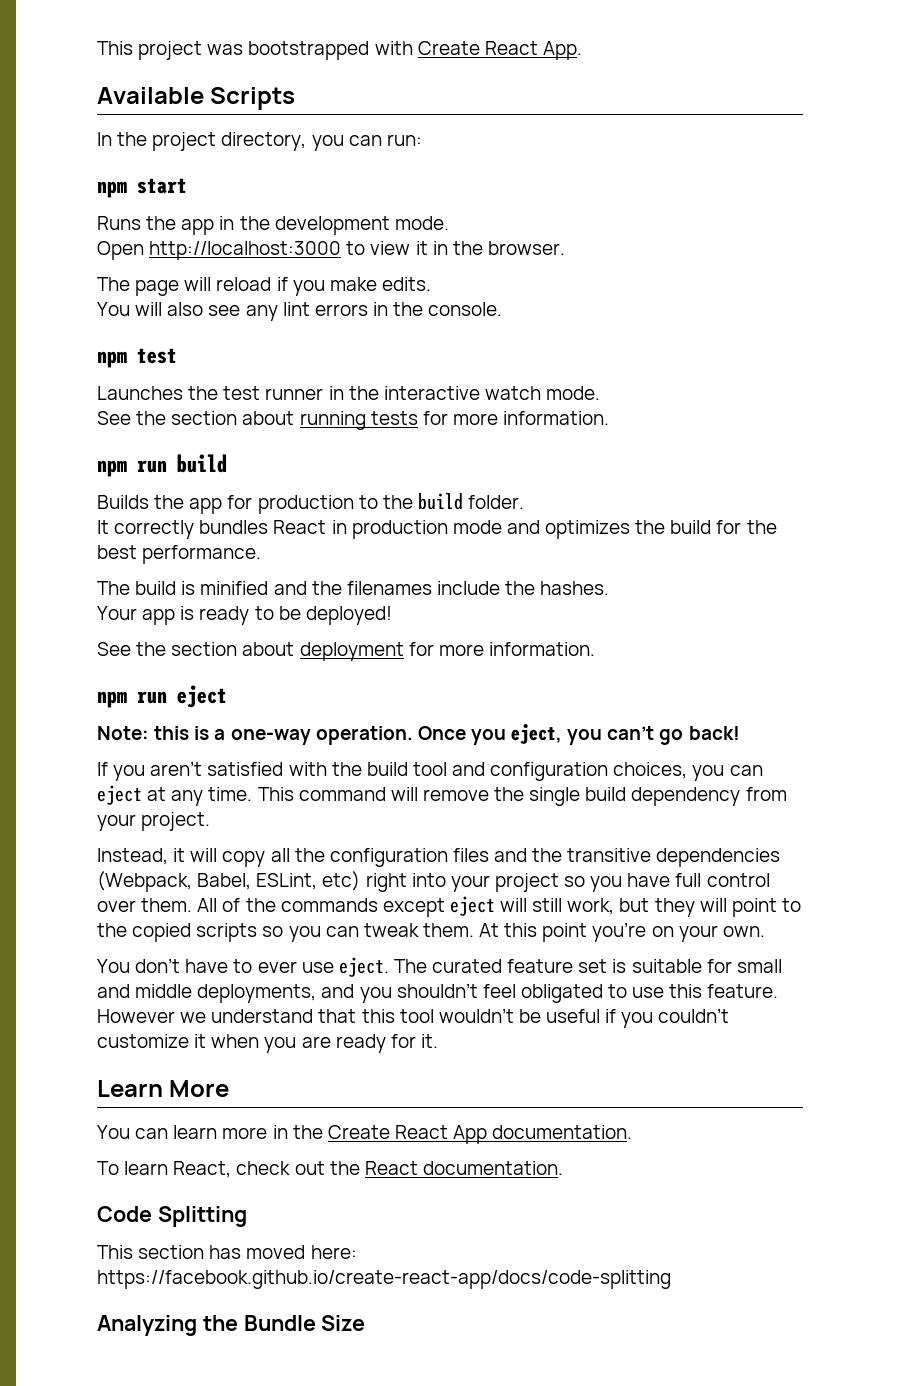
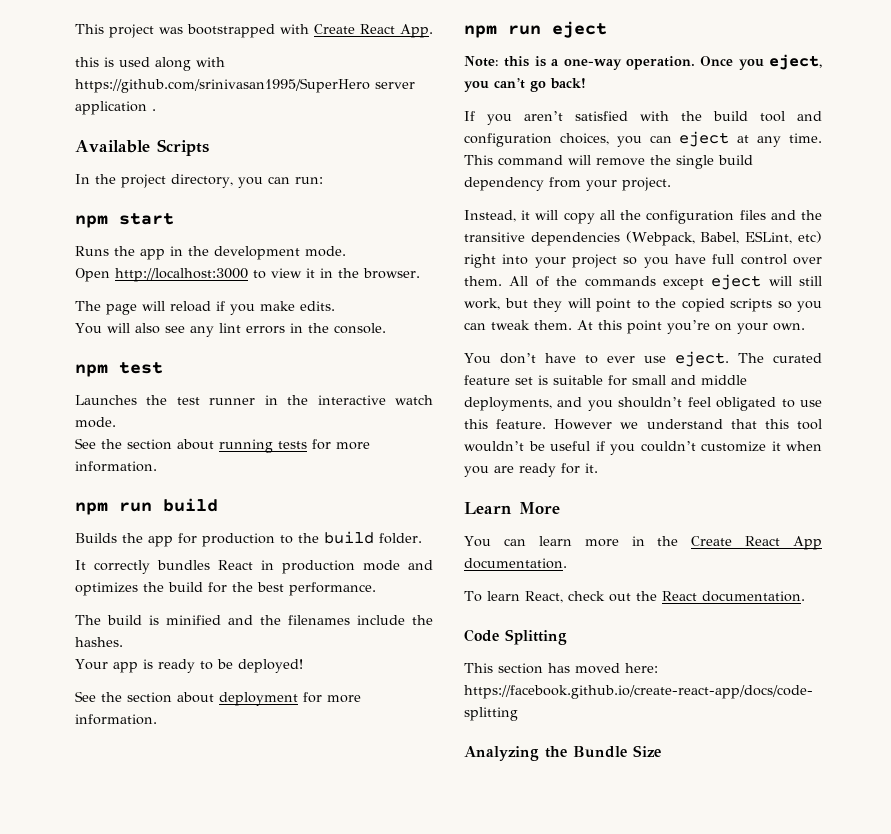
+ this is used along with https://github.com/srinivasan1995/SuperHero server application .

